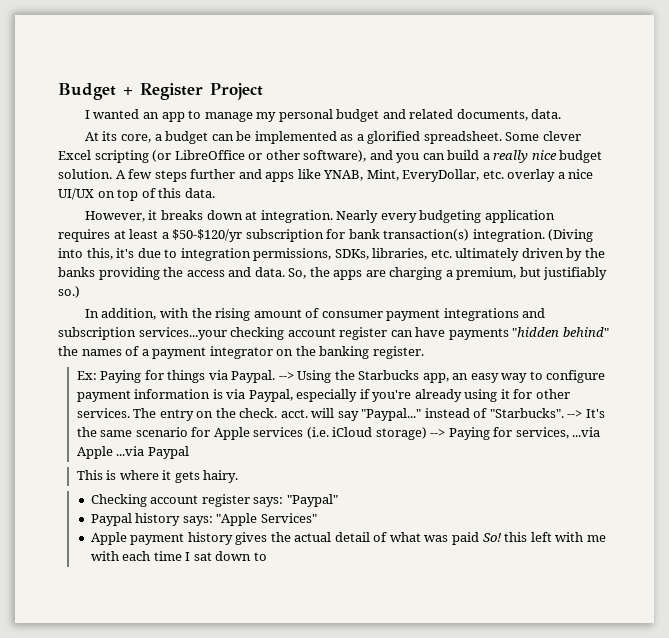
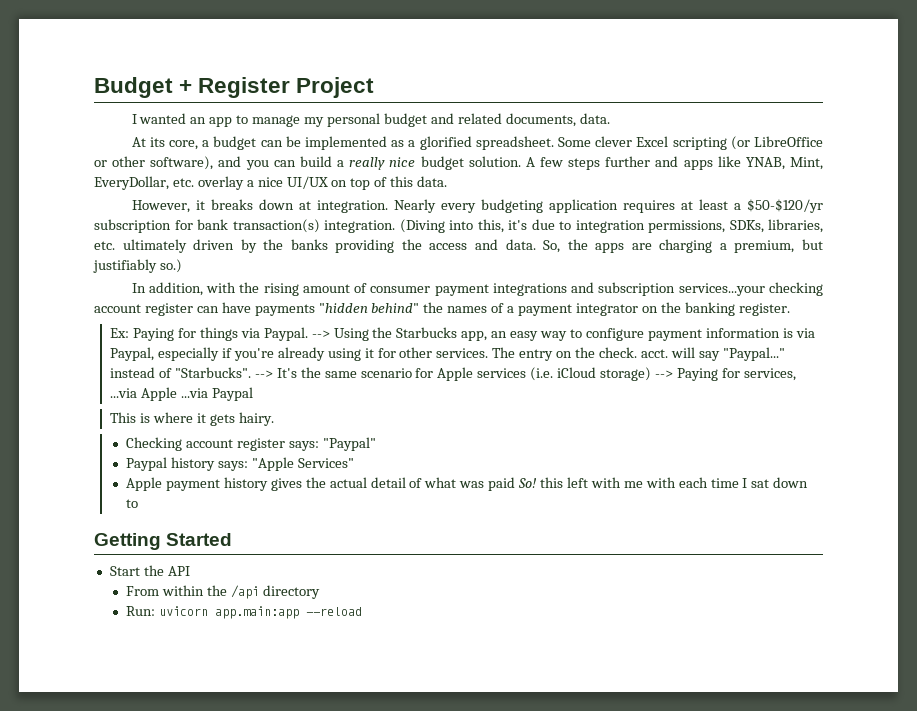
+ Getting Started
+ Start the API
+ From within the /api directory
+ Run: uvicorn app.main:app --reload

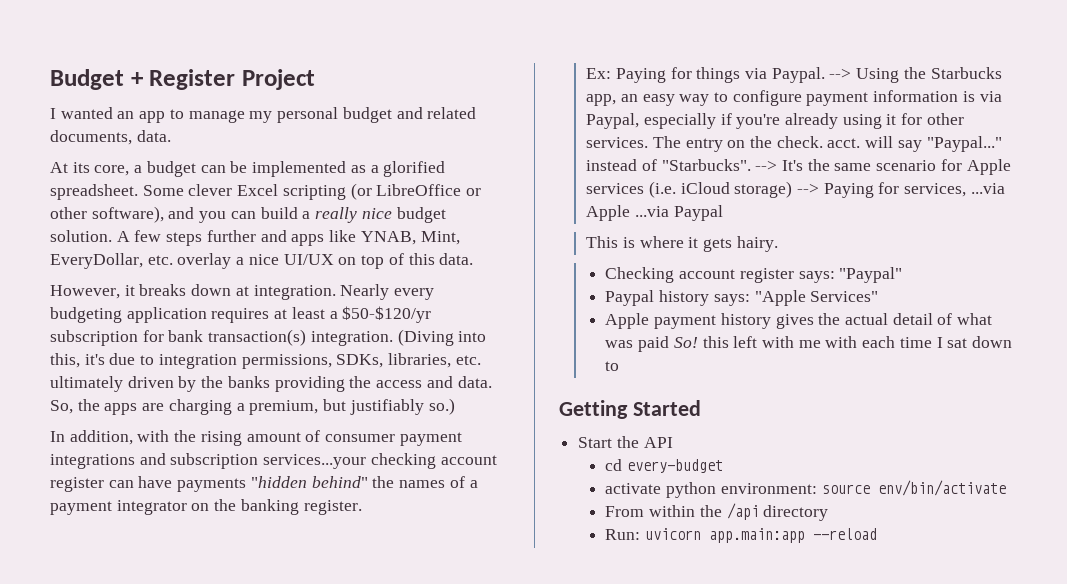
+ cd every-budget
+ activate python environment: source env/bin/activate

